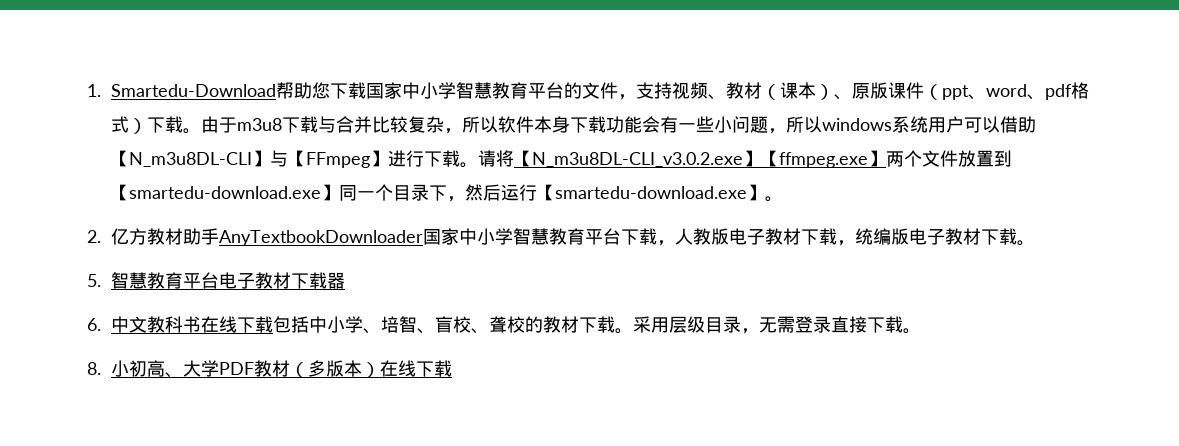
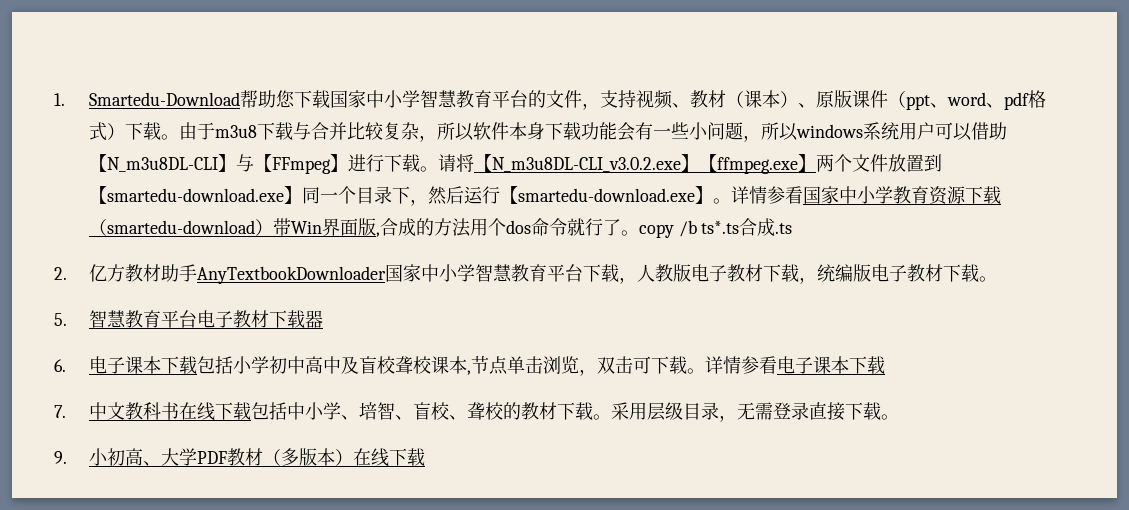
+ 详情参看国家中小学教育资源下载（smartedu-download）带Win界面版,合成的方法用个dos命令就行了。copy /b ts*.ts合成.ts
- 6.中文教科书在线下载包括中小学、培智、盲校、聋校的教材下载。
+ 6.电子课本下载包括小学初中高中及盲校聋校课本,节点单击浏览，双击可下载。详情参看电子课本下载
+ 7.中文教科书在线下载包括中小学、培智、盲校、聋校的教材下载。
- 8.小初高、大学PDF教材（多版本）在线下载
+ 9.小初高、大学PDF教材（多版本）在线下载

